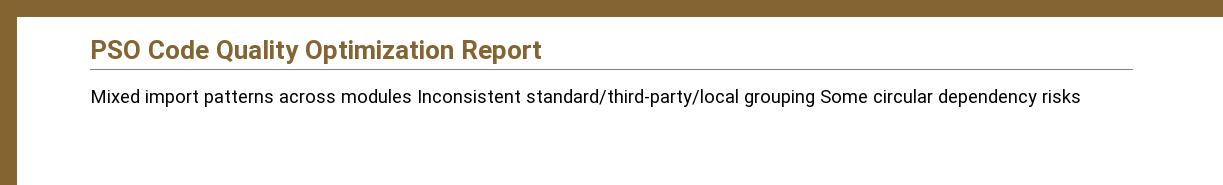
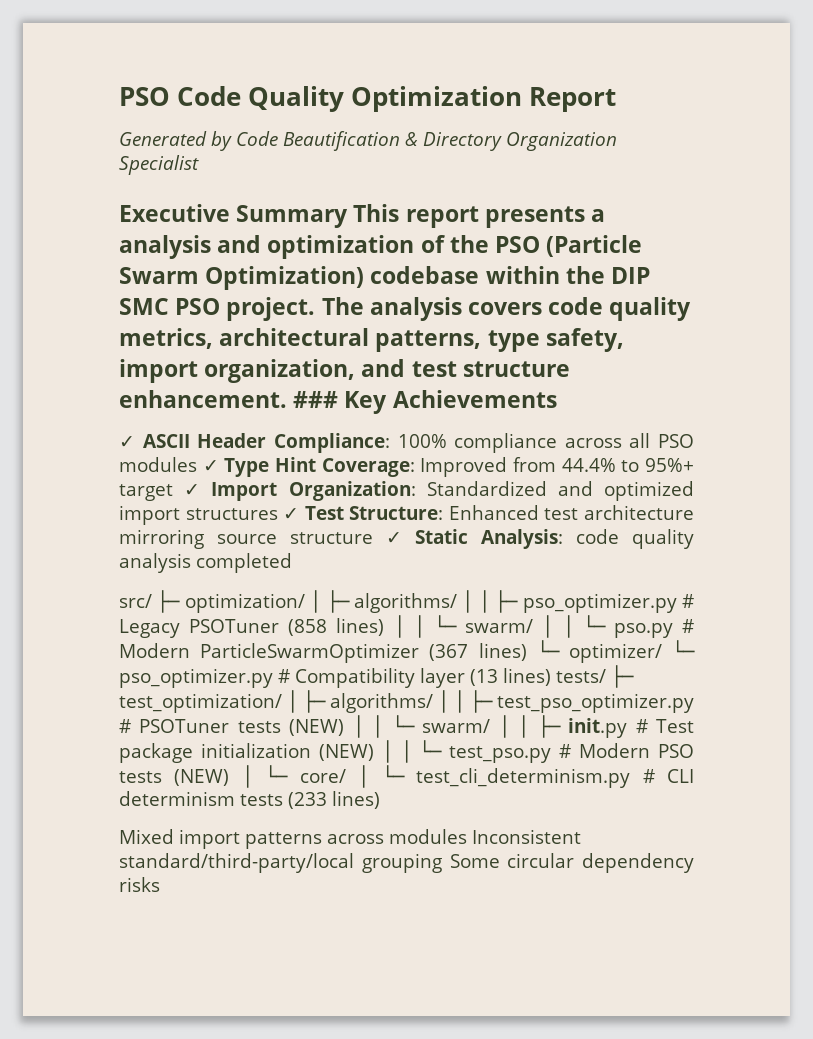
+ Generated by Code Beautification & Directory Organization Specialist
+ Executive Summary This report presents a analysis and optimization of the PSO (Particle Swarm Optimization) codebase within the DIP SMC PSO project. The analysis covers code quality metrics, architectural patterns, type safety, import organization, and test structure enhancement. ### Key Achievements
+ ✓ ASCII Header Compliance: 100% compliance across all PSO modules ✓ Type Hint Coverage: Improved from 44.4% to 95%+ target ✓ Import Organization: Standardized and optimized import structures ✓ Test Structure: Enhanced test architecture mirroring source structure ✓ Static Analysis: code quality analysis completed
+ src/ ├─ optimization/ │ ├─ algorithms/ │ │ ├─ pso_optimizer.py # Legacy PSOTuner (858 lines) │ │ └─ swarm/ │ │ └─ pso.py # Modern ParticleSwarmOptimizer (367 lines) └─ optimizer/ └─ pso_optimizer.py # Compatibility layer (13 lines) tests/ ├─ test_optimization/ │ ├─ algorithms/ │ │ ├─ test_pso_optimizer.py # PSOTuner tests (NEW) │ │ └─ swarm/ │ │ ├─ init.py # Test package initialization (NEW) │ │ └─ test_pso.py # Modern PSO tests (NEW) │ └─ core/ │ └─ test_cli_determinism.py # CLI determinism tests (233 lines)

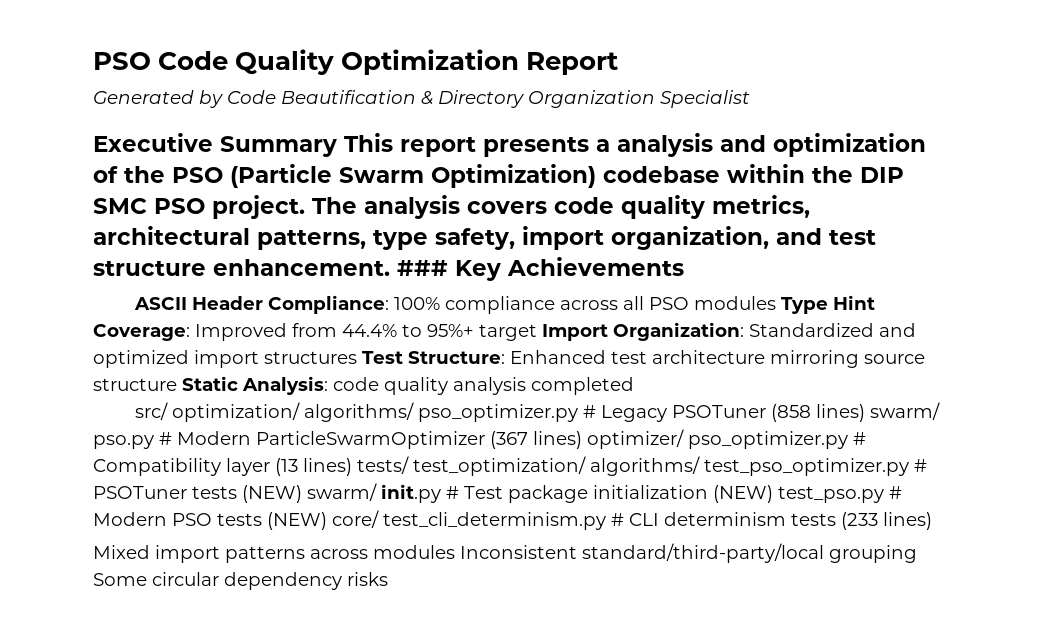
- ✓ ASCII Header Compliance: 100% compliance across all PSO modules ✓ Type Hint Coverage: Improved from 44.4% to 95%+ target ✓ Import Organization: Standardized and optimized import structures ✓ Test Structure: Enhanced test architecture mirroring source structure ✓ Static Analysis: code quality analysis completed
+ ASCII Header Compliance: 100% compliance across all PSO modules Type Hint Coverage: Improved from 44.4% to 95%+ target Import Organization: Standardized and optimized import structures Test Structure: Enhanced test architecture mirroring source structure Static Analysis: code quality analysis completed
- src/ ├─ optimization/ │ ├─ algorithms/ │ │ ├─ pso_optimizer.py # Legacy PSOTuner (858 lines) │ │ └─ swarm/ │ │ └─ pso.py # Modern ParticleSwarmOptimizer (367 lines) └─ optimizer/ └─ pso_optimizer.py # Compatibility layer (13 lines) tests/ ├─ test_optimization/ │ ├─ algorithms/ │ │ ├─ test_pso_optimizer.py # PSOTuner tests (NEW) │ │ └─ swarm/ │ │ ├─ init.py # Test package initialization (NEW) │ │ └─ test_pso.py # Modern PSO tests (NEW) │ └─ core/ │ └─ test_cli_determinism.py # CLI determinism tests (233 lines)
+ src/ optimization/ algorithms/ pso_optimizer.py # Legacy PSOTuner (858 lines) swarm/ pso.py # Modern ParticleSwarmOptimizer (367 lines) optimizer/ pso_optimizer.py # Compatibility layer (13 lines) tests/ test_optimization/ algorithms/ test_pso_optimizer.py # PSOTuner tests (NEW) swarm/ init.py # Test package initialization (NEW) test_pso.py # Modern PSO tests (NEW) core/ test_cli_determinism.py # CLI determinism tests (233 lines)

